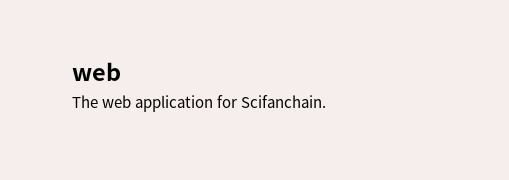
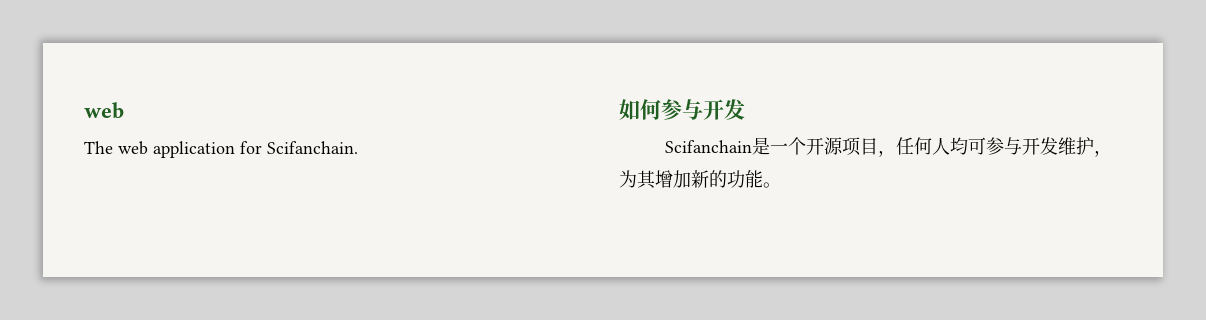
+ 如何参与开发
+ Scifanchain是一个开源项目，任何人均可参与开发维护，为其增加新的功能。

